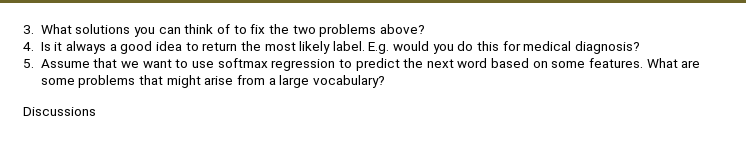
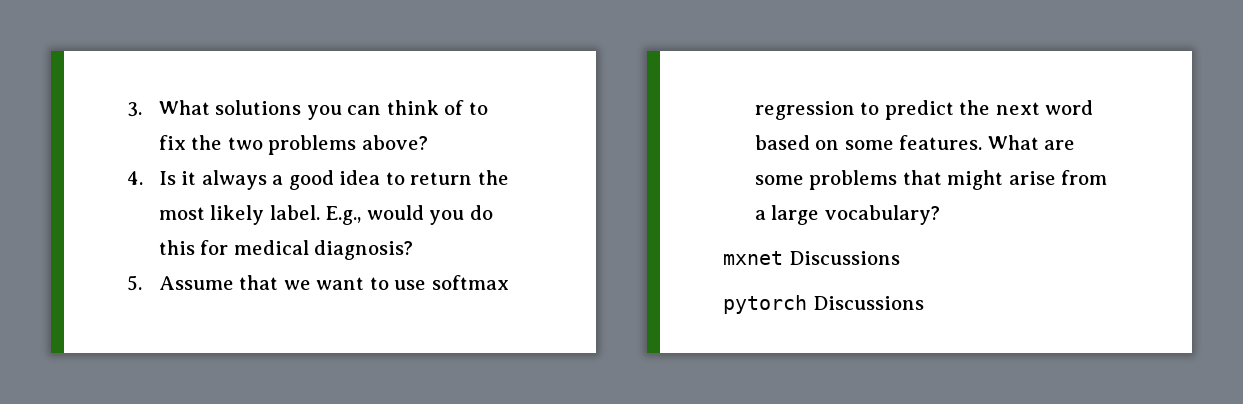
- E.g. would you do this for medical diagnosis?
+ E.g., would you do this for medical diagnosis?
- Discussions
+ mxnet Discussions
+ pytorch Discussions

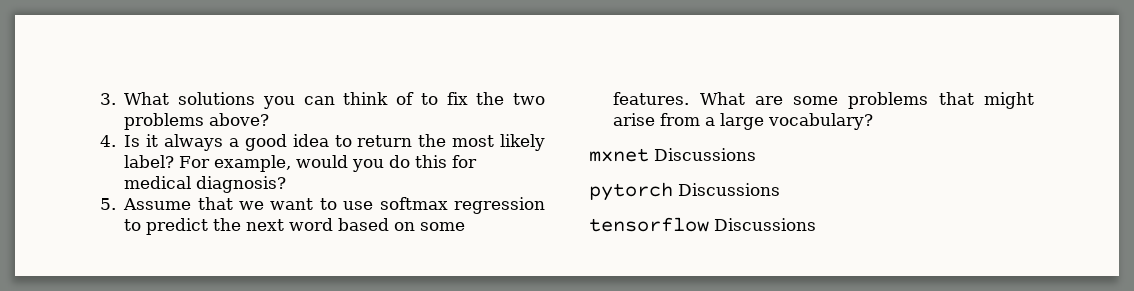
- 4. Is it always a good idea to return the most likely label. E.g., would you do this for medical diagnosis?
+ 4. Is it always a good idea to return the most likely label? For example, would you do this for medical diagnosis?
+ tensorflow Discussions

